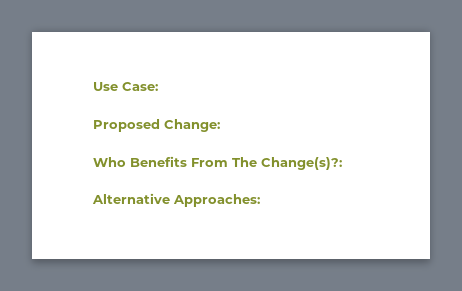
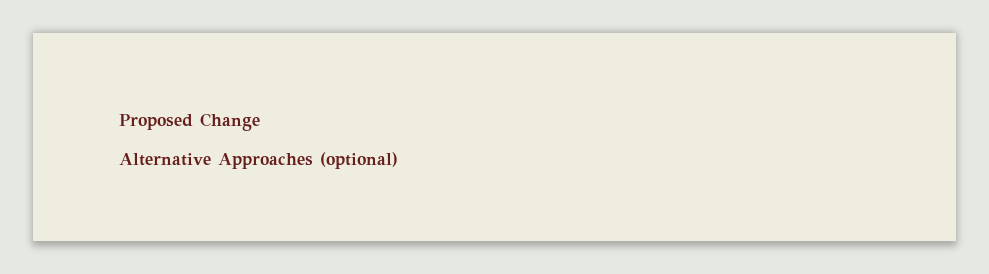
- Use Case:
- Proposed Change:
- Who Benefits From The Change(s)?:
+ Proposed Change
- Alternative Approaches:
+ Alternative Approaches (optional)

